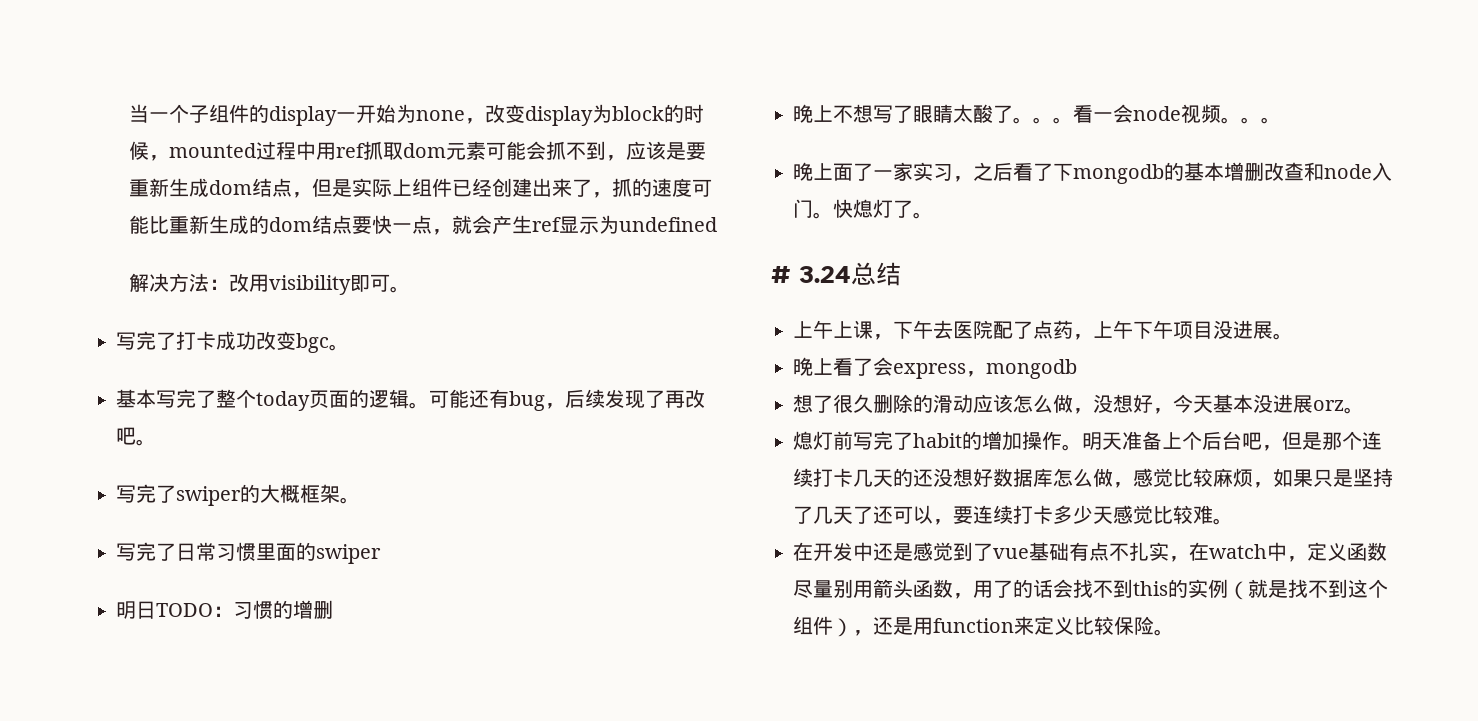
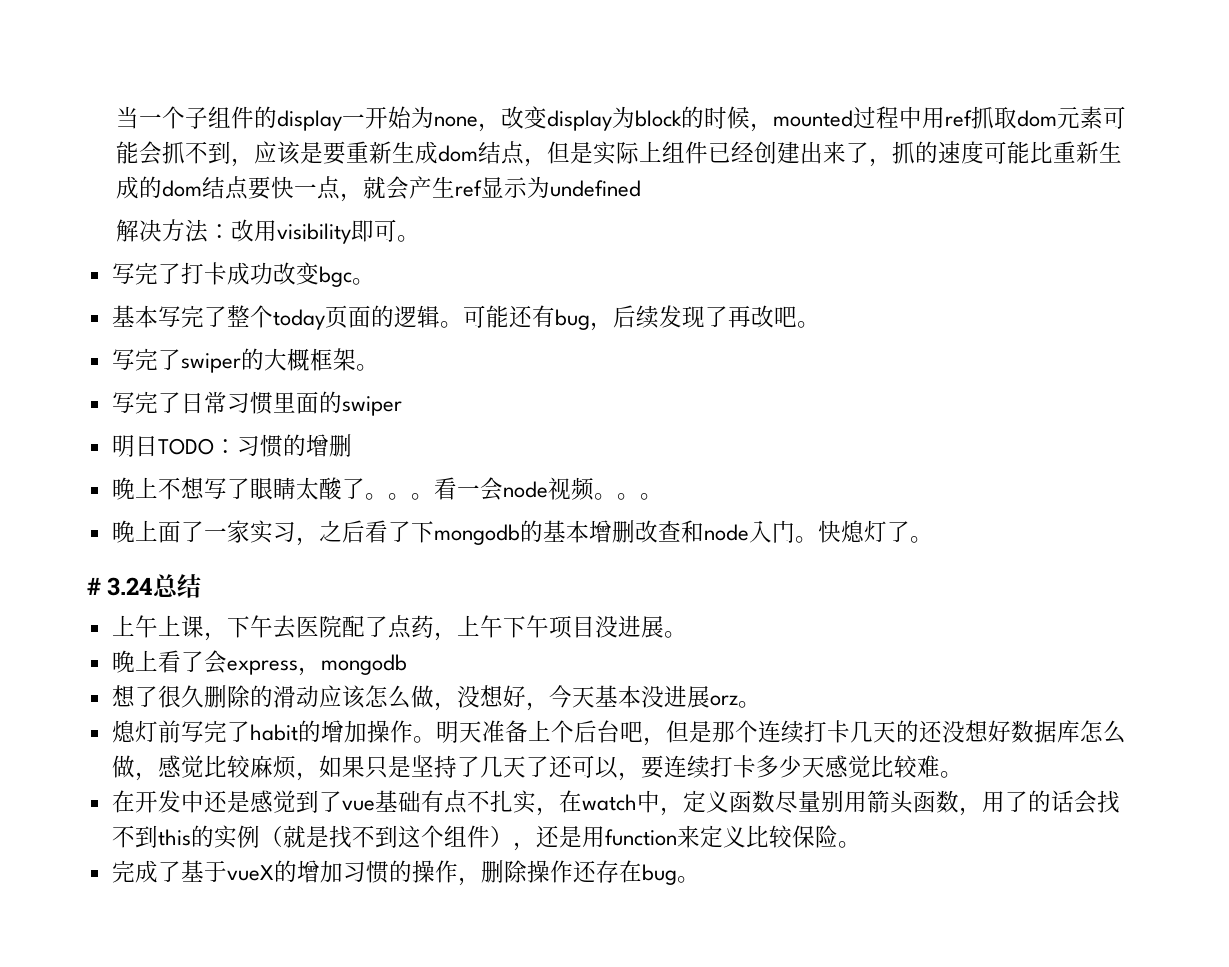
+ 完成了基于vueX的增加习惯的操作，删除操作还存在bug。

